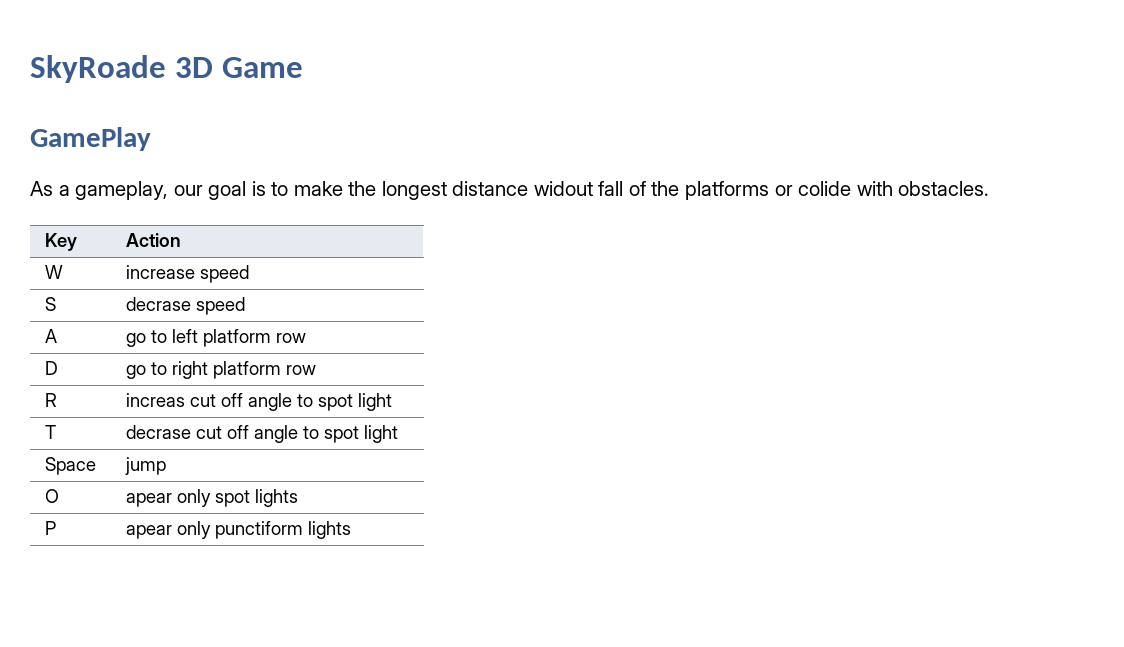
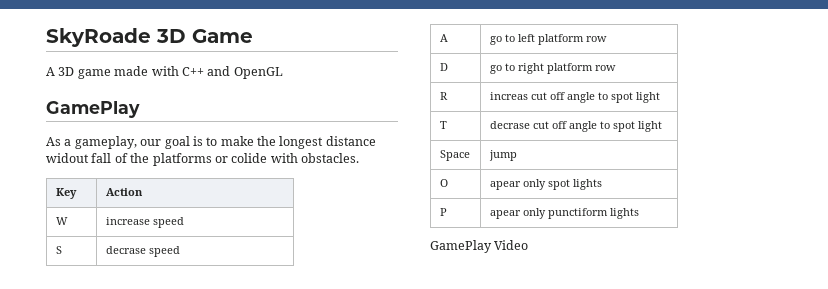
+ A 3D game made with C++ and OpenGL
+ GamePlay Video

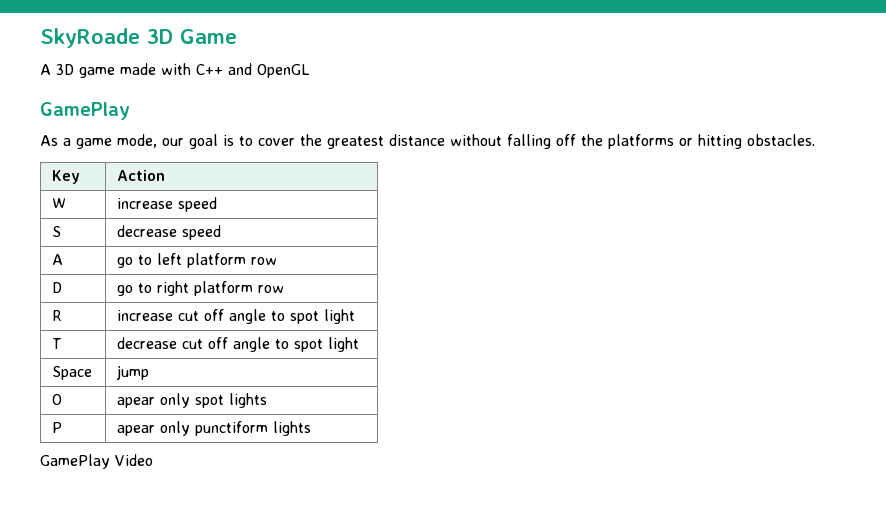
- As a gameplay, our goal is to make the longest distance widout fall of the platforms or colide with obstacles.
+ As a game mode, our goal is to cover the greatest distance without falling off the platforms or hitting obstacles.
- S | decrase speed
+ S | decrease speed
- R | increas cut off angle to spot light
+ R | increase cut off angle to spot light
- T | decrase cut off angle to spot light
+ T | decrease cut off angle to spot light

